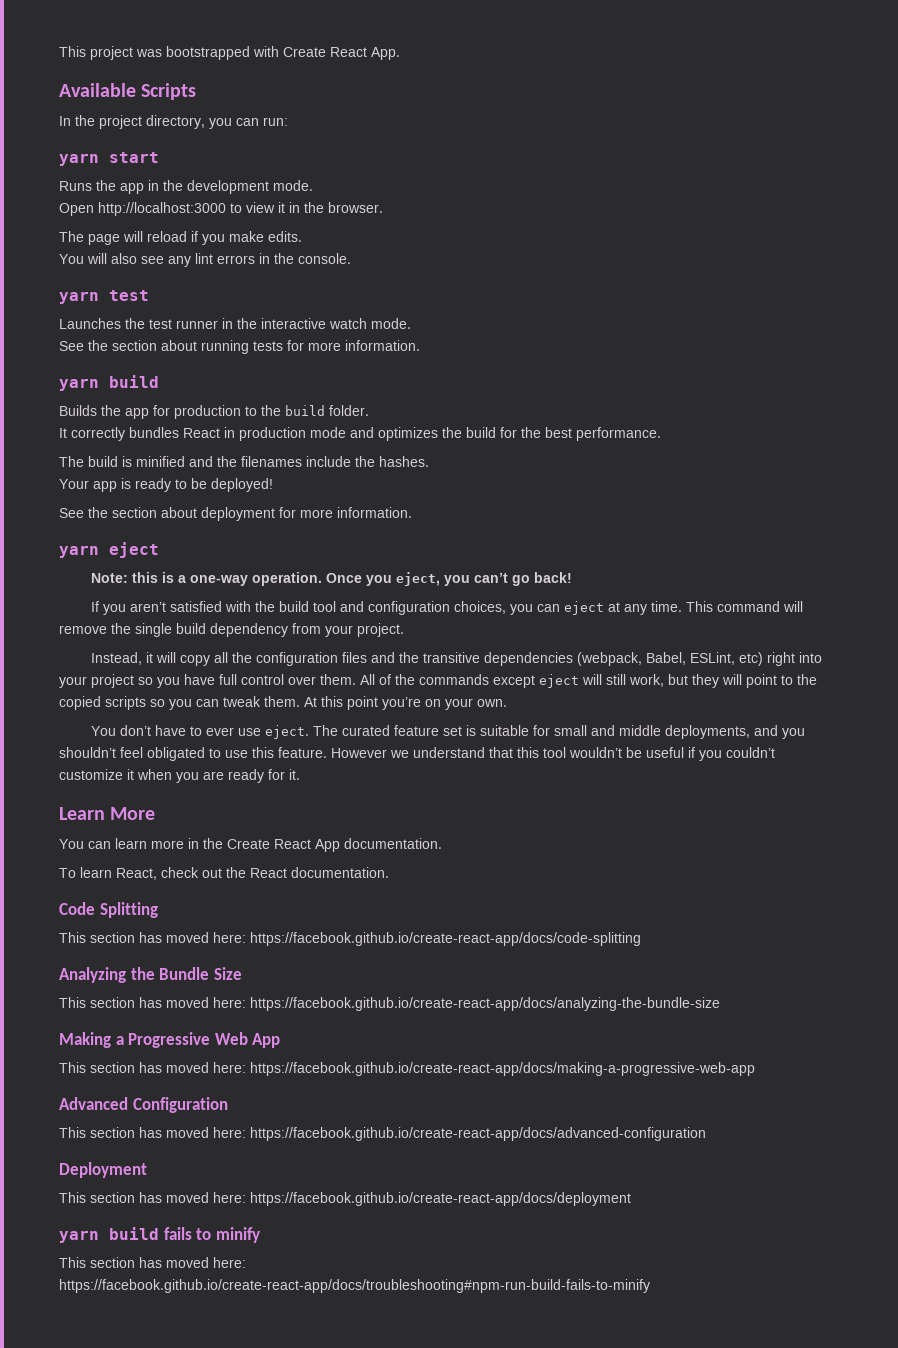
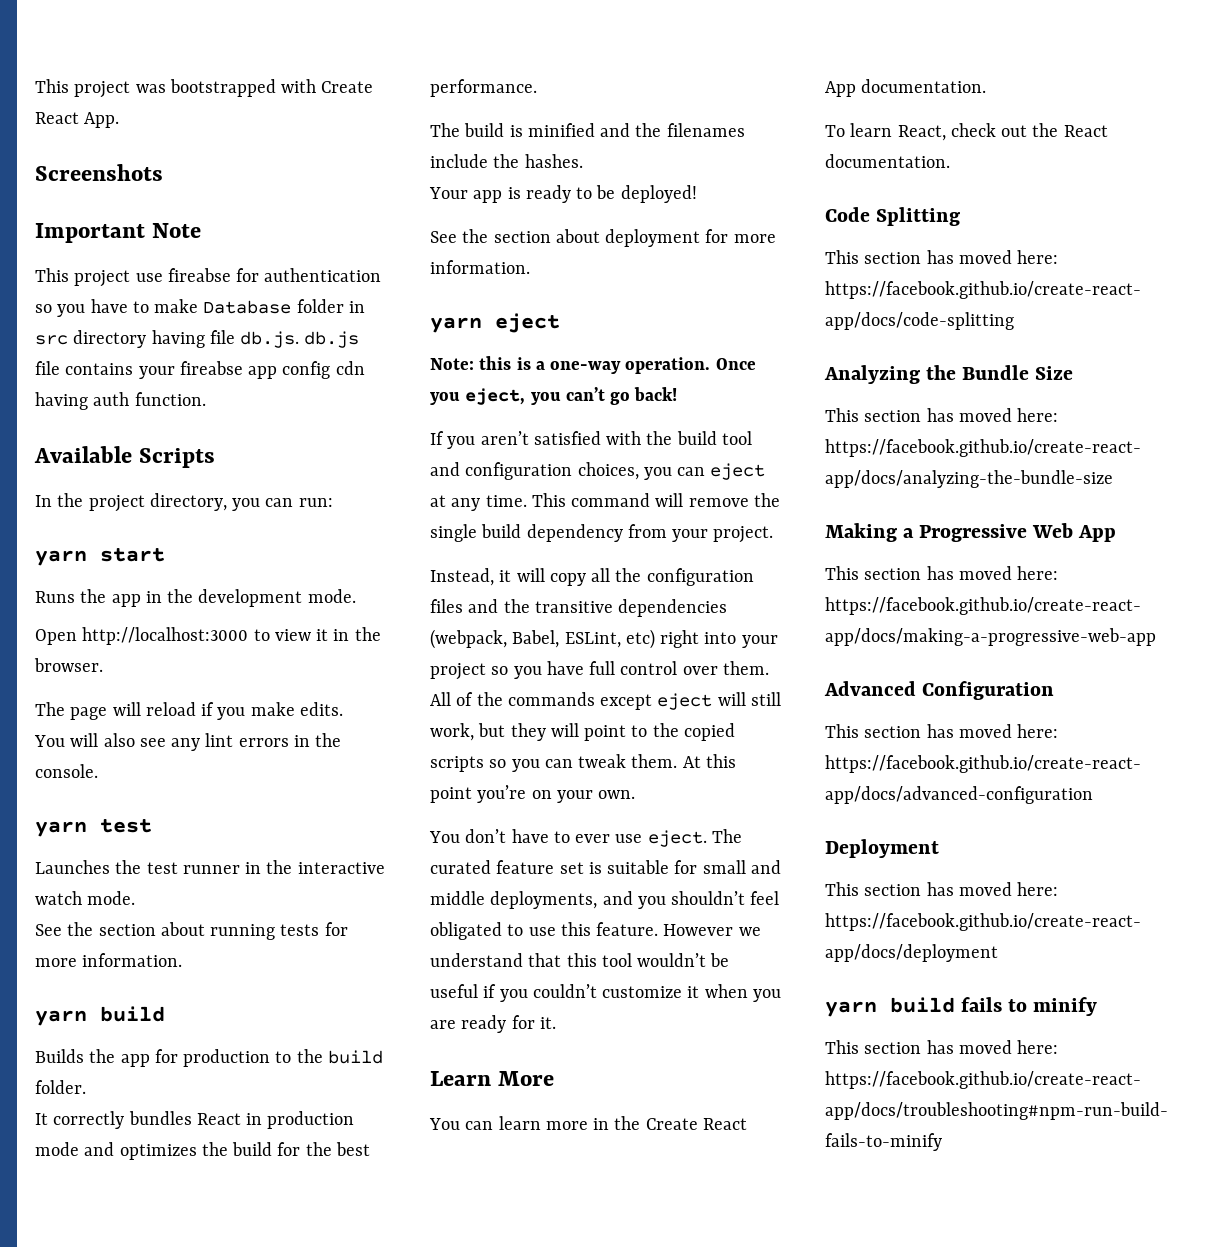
+ Screenshots
+ Important Note
+ This project use fireabse for authentication so you have to make Database folder in src directory having file db.js. db.js file contains your fireabse app config cdn having auth function.

